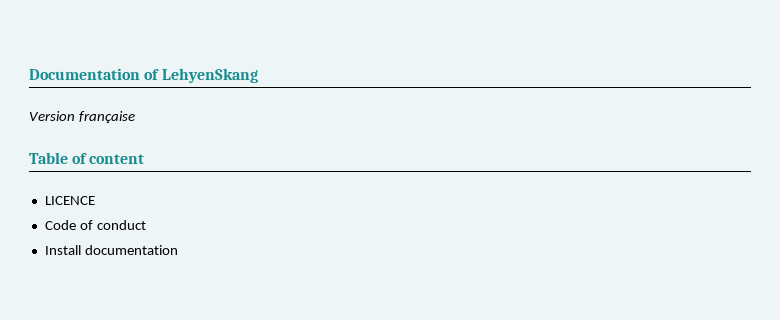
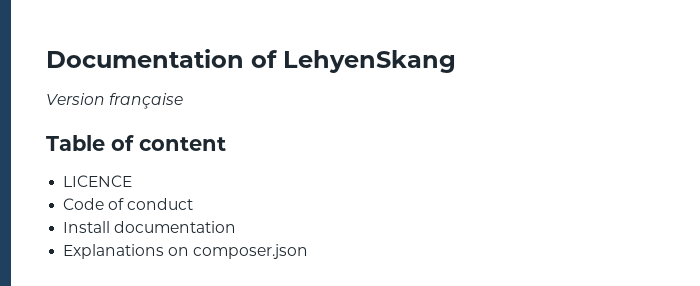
+ Explanations on composer.json

